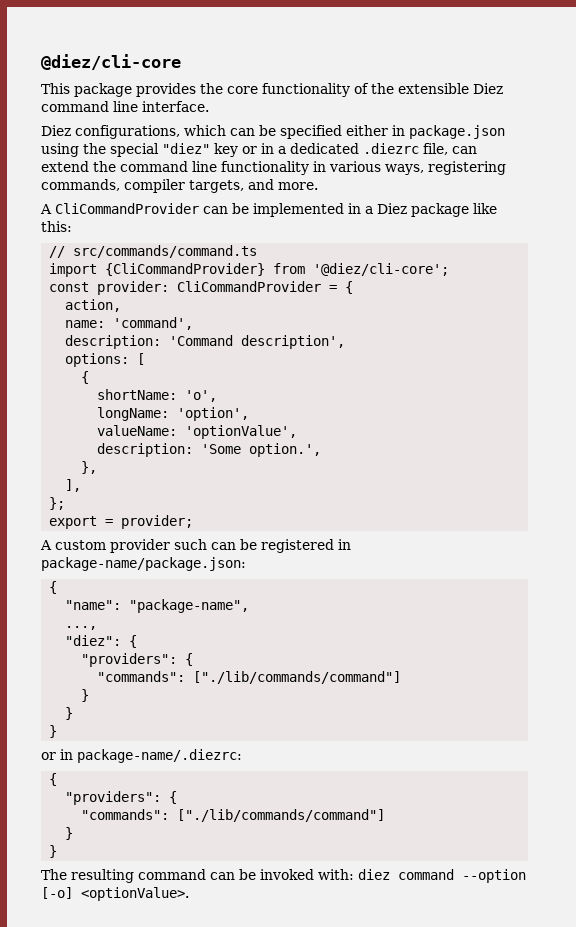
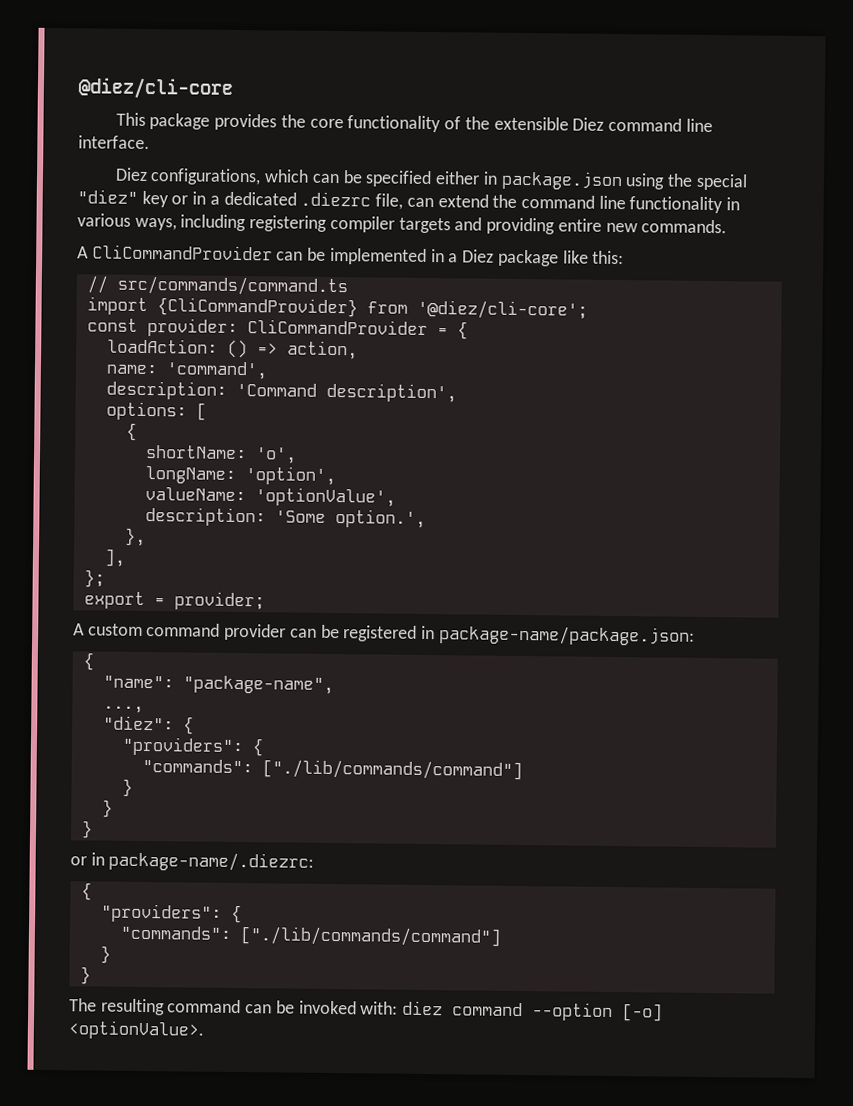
- Diez configurations, which can be specified either in package.json using the special "diez" key or in a dedicated .diezrc file, can extend the command line functionality in various ways, registering commands, compiler targets, and more.
+ Diez configurations, which can be specified either in package.json using the special "diez" key or in a dedicated .diezrc file, can extend the command line functionality in various ways, including registering compiler targets and providing entire new commands.
- action,
+ loadAction: () => action,
- A custom provider such can be registered in package-name/package.json:
+ A custom command provider can be registered in package-name/package.json:

